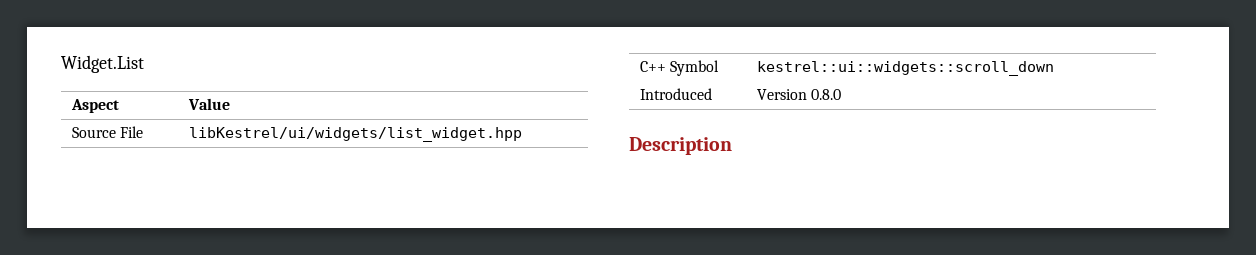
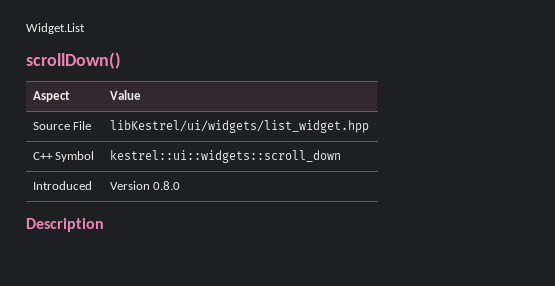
+ scrollDown()

